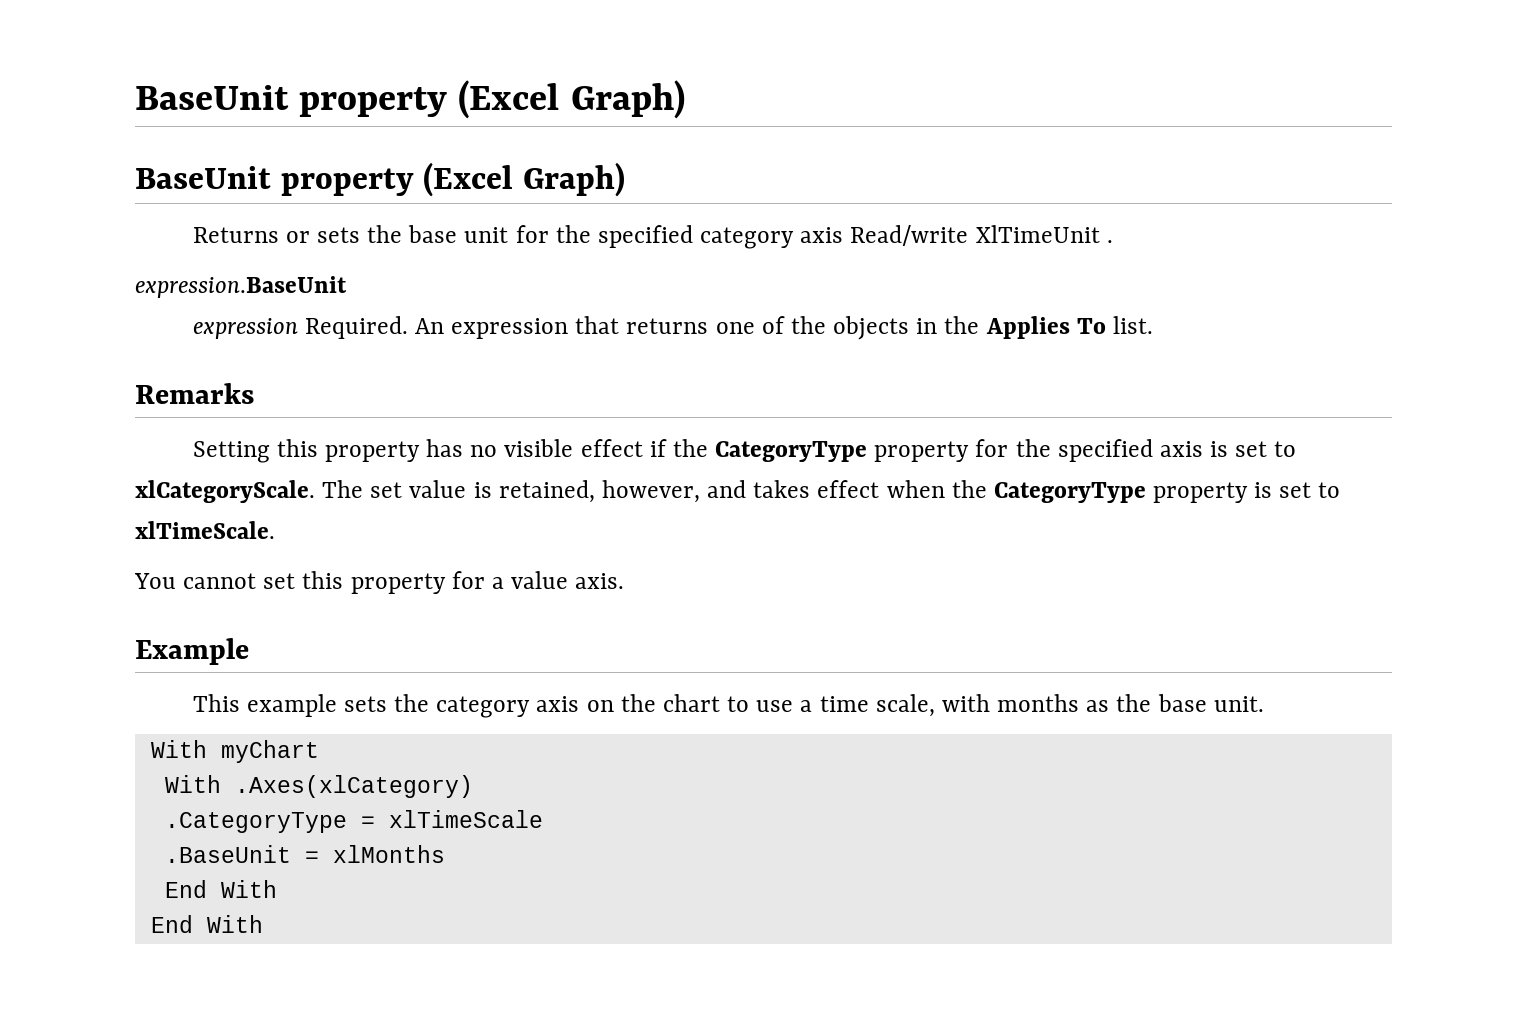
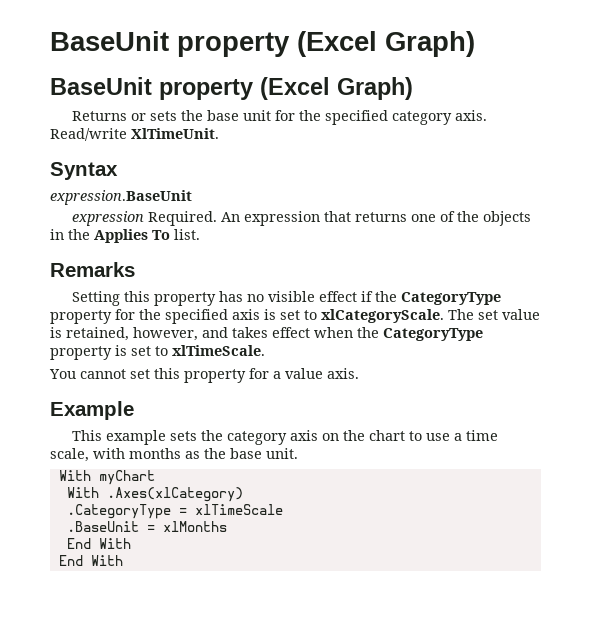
- Returns or sets the base unit for the specified category axis Read/write XlTimeUnit .
+ Returns or sets the base unit for the specified category axis. Read/write XlTimeUnit.
+ Syntax

